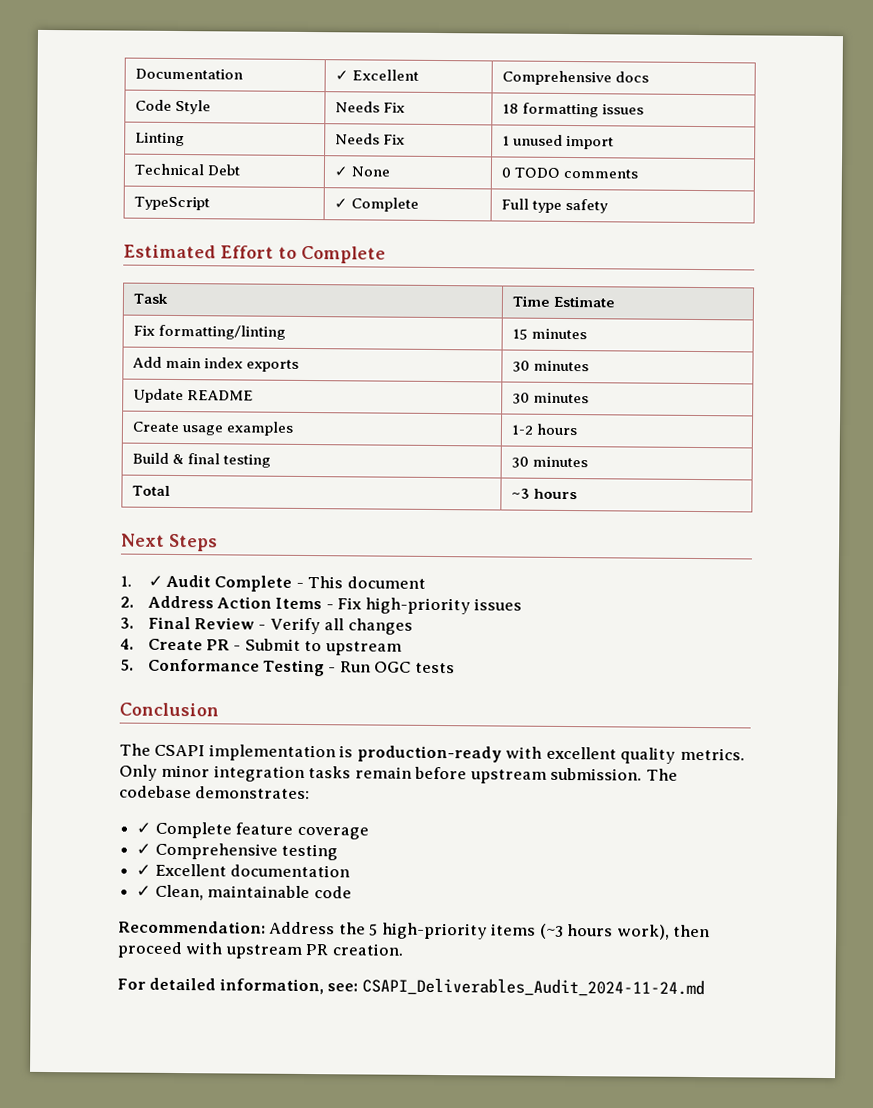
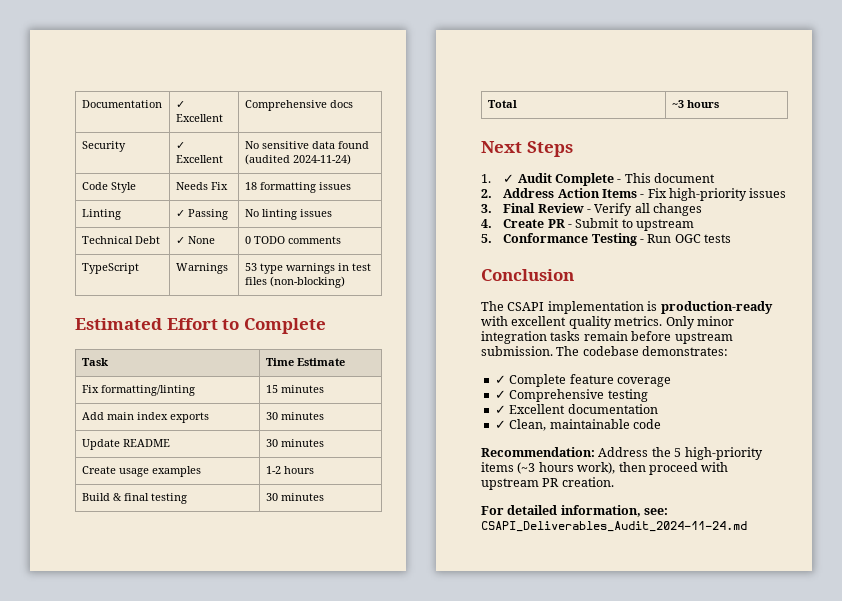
+ Security | ✓ Excellent | No sensitive data found (audited 2024-11-24)
- Linting | Needs Fix | 1 unused import
+ Linting | ✓ Passing | No linting issues
- TypeScript | ✓ Complete | Full type safety
+ TypeScript | Warnings | 53 type warnings in test files (non-blocking)

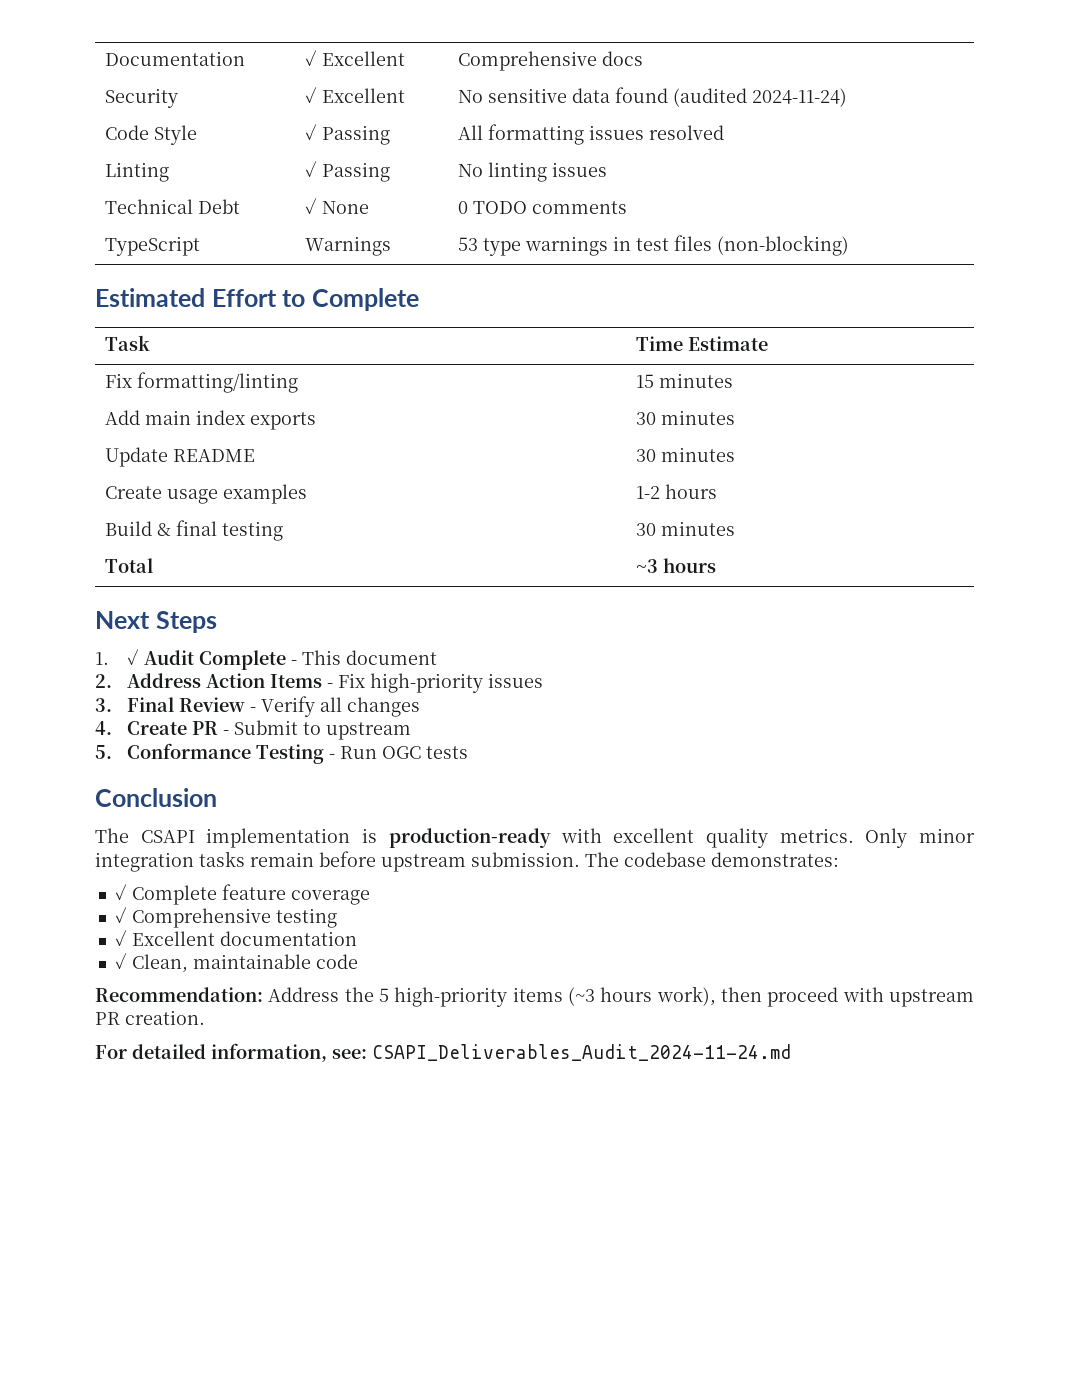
- Code Style | Needs Fix | 18 formatting issues
+ Code Style | ✓ Passing | All formatting issues resolved

